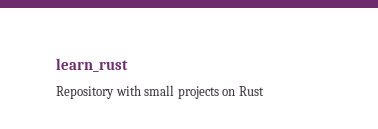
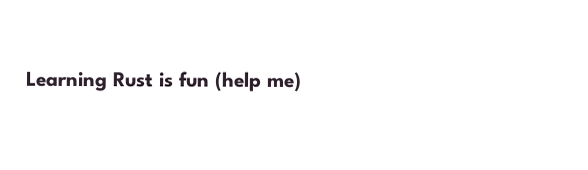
- learn_rust
- Repository with small projects on Rust
+ Learning Rust is fun (help me)

